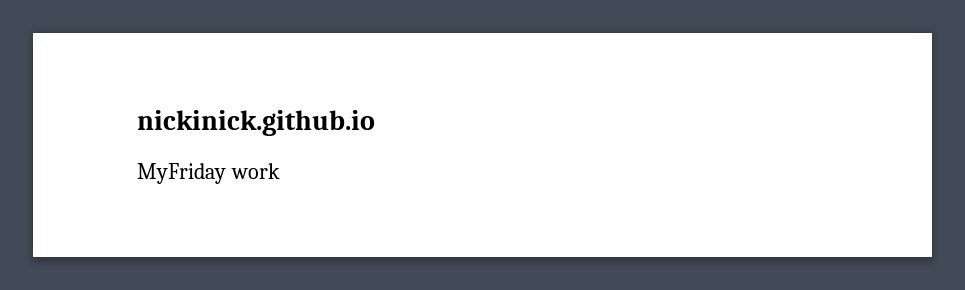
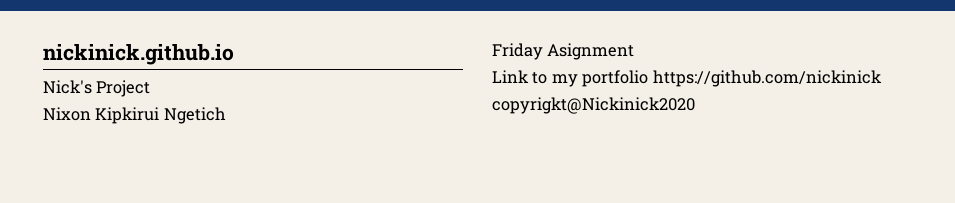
- MyFriday work
+ Nick's Project
+ Nixon Kipkirui Ngetich
+ Friday Asignment
+ Link to my portfolio https://github.com/nickinick
+ copyrigkt@Nickinick2020

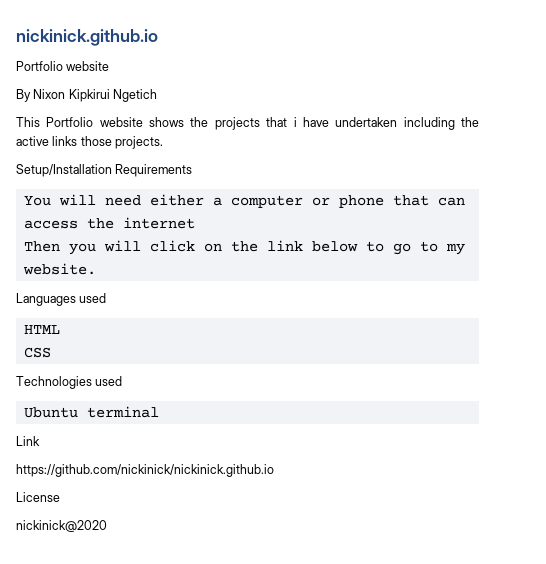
  nickinick.github.io
- Nick's Project
- Nixon Kipkirui Ngetich
+ Portfolio website
+ By Nixon Kipkirui Ngetich
- Friday Asignment
- Link to my portfolio https://github.com/nickinick
- copyrigkt@Nickinick2020
+ This Portfolio website shows the projects that i have undertaken including the active links those projects.
+ Setup/Installation Requirements
+ You will need either a computer or phone that can access the internet
+ Then you will click on the link below to go to my website.
+ Languages used
+ HTML
+ CSS
+ Technologies used
+ Ubuntu terminal
+ Link
+ https://github.com/nickinick/nickinick.github.io
+ License
+ nickinick@2020

